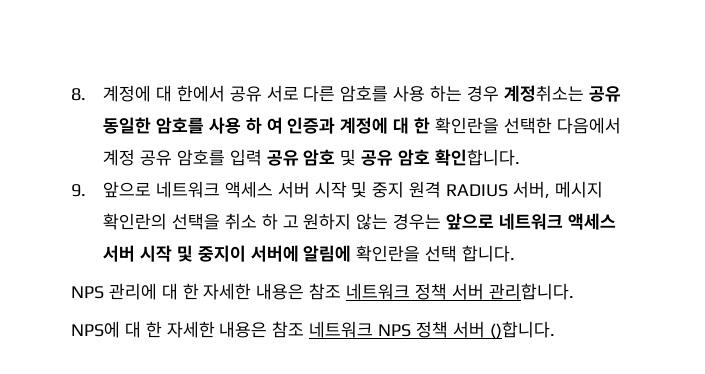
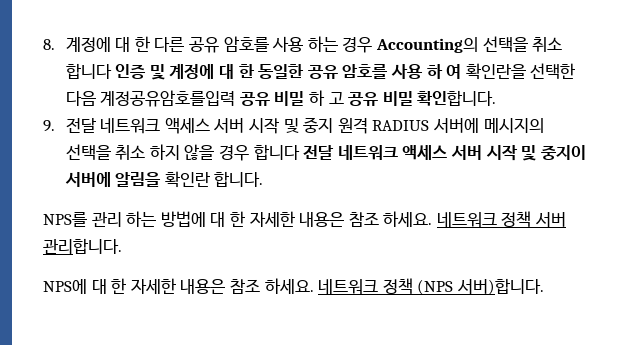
- 8. 계정에 대 한에서 공유 서로 다른 암호를 사용 하는 경우 계정취소는 공유 동일한 암호를 사용 하 여 인증과 계정에 대 한 확인란을 선택한 다음에서 계정 공유 암호를 입력 공유 암호 및 공유 암호 확인합니다.
+ 8. 계정에 대 한 다른 공유 암호를 사용 하는 경우 Accounting의 선택을 취소 합니다 인증 및 계정에 대 한 동일한 공유 암호를 사용 하 여 확인란을 선택한 다음 계정공유암호를입력 공유 비밀 하 고 공유 비밀 확인합니다.
- 9. 앞으로 네트워크 액세스 서버 시작 및 중지 원격 RADIUS 서버, 메시지 확인란의 선택을 취소 하 고 원하지 않는 경우는 앞으로 네트워크 액세스 서버 시작 및 중지이 서버에 알림에 확인란을 선택 합니다.
- NPS 관리에 대 한 자세한 내용은 참조 네트워크 정책 서버 관리합니다.
+ 9. 전달 네트워크 액세스 서버 시작 및 중지 원격 RADIUS 서버에 메시지의 선택을 취소 하지 않을 경우 합니다 전달 네트워크 액세스 서버 시작 및 중지이 서버에 알림을 확인란 합니다.
+ NPS를 관리 하는 방법에 대 한 자세한 내용은 참조 하세요. 네트워크 정책 서버 관리합니다.
- NPS에 대 한 자세한 내용은 참조 네트워크 NPS 정책 서버 ()합니다.
+ NPS에 대 한 자세한 내용은 참조 하세요. 네트워크 정책 (NPS 서버)합니다.

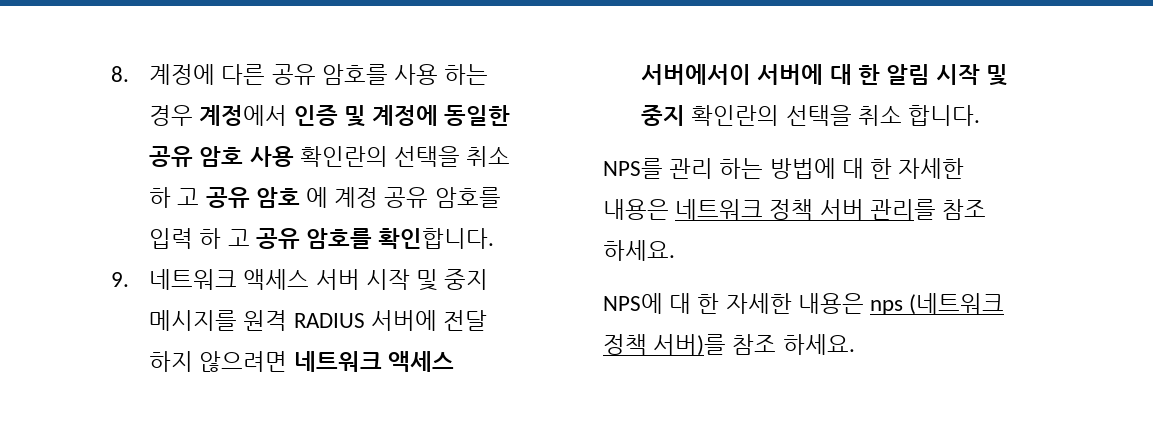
- 8. 계정에 대 한 다른 공유 암호를 사용 하는 경우 Accounting의 선택을 취소 합니다 인증 및 계정에 대 한 동일한 공유 암호를 사용 하 여 확인란을 선택한 다음 계정공유암호를입력 공유 비밀 하 고 공유 비밀 확인합니다.
+ 8. 계정에 다른 공유 암호를 사용 하는 경우 계정에서 인증 및 계정에 동일한 공유 암호 사용 확인란의 선택을 취소 하 고 공유 암호 에 계정 공유 암호를 입력 하 고 공유 암호를 확인합니다.
- 9. 전달 네트워크 액세스 서버 시작 및 중지 원격 RADIUS 서버에 메시지의 선택을 취소 하지 않을 경우 합니다 전달 네트워크 액세스 서버 시작 및 중지이 서버에 알림을 확인란 합니다.
+ 9. 네트워크 액세스 서버 시작 및 중지 메시지를 원격 RADIUS 서버에 전달 하지 않으려면 네트워크 액세스 서버에서이 서버에 대 한 알림 시작 및 중지 확인란의 선택을 취소 합니다.
- NPS를 관리 하는 방법에 대 한 자세한 내용은 참조 하세요. 네트워크 정책 서버 관리합니다.
+ NPS를 관리 하는 방법에 대 한 자세한 내용은 네트워크 정책 서버 관리를 참조 하세요.
- NPS에 대 한 자세한 내용은 참조 하세요. 네트워크 정책 (NPS 서버)합니다.
+ NPS에 대 한 자세한 내용은 nps (네트워크 정책 서버)를 참조 하세요.

